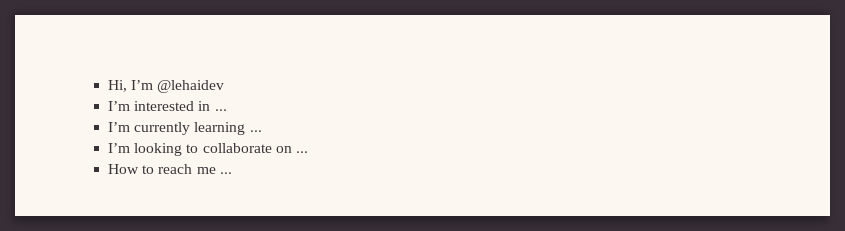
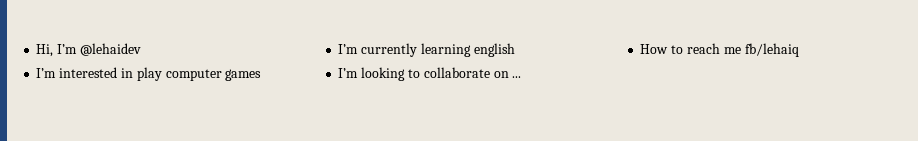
- I’m interested in ...
+ I’m interested in play computer games
- I’m currently learning ...
+ I’m currently learning english
- How to reach me ...
+ How to reach me fb/lehaiq

